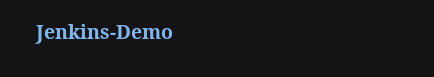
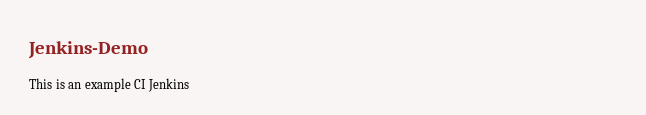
+ This is an example CI Jenkins

